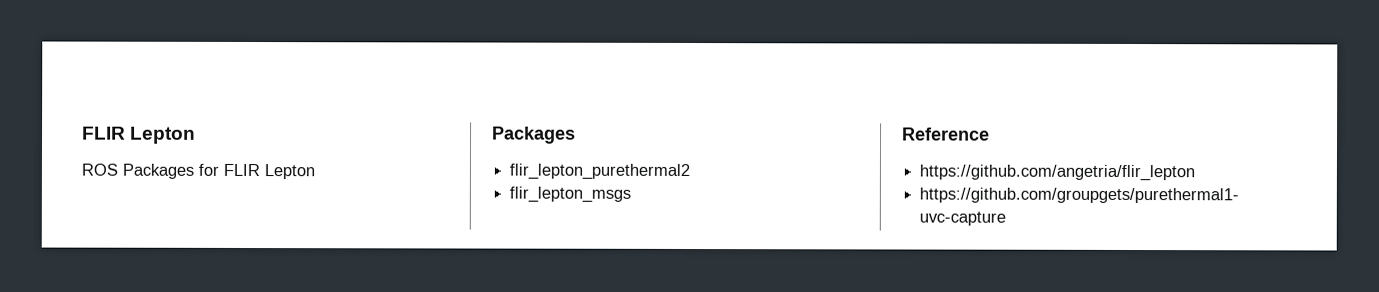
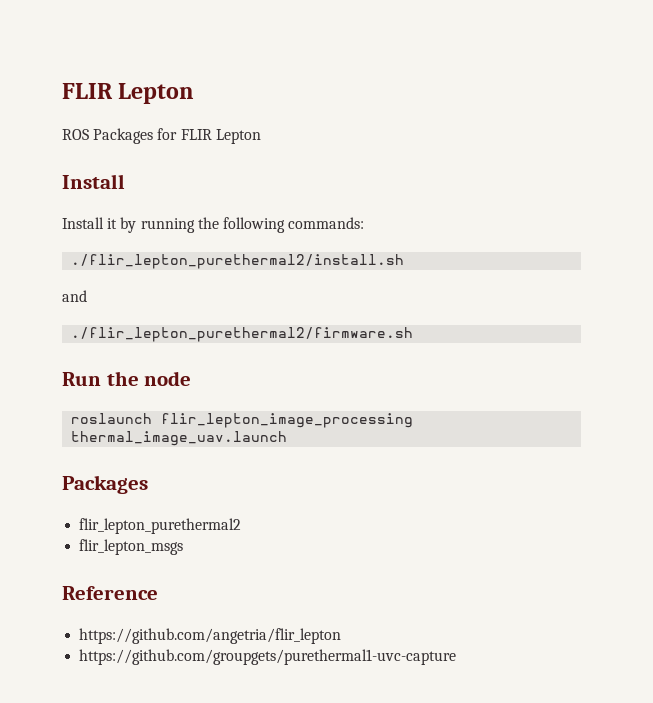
  ROS Packages for FLIR Lepton
+ Install
+ Install it by running the following commands:
+ ./flir_lepton_purethermal2/install.sh
+ and
+ ./flir_lepton_purethermal2/firmware.sh
+ Run the node
+ roslaunch flir_lepton_image_processing thermal_image_uav.launch

